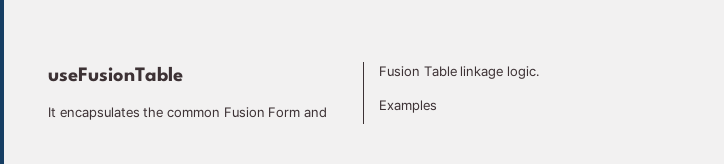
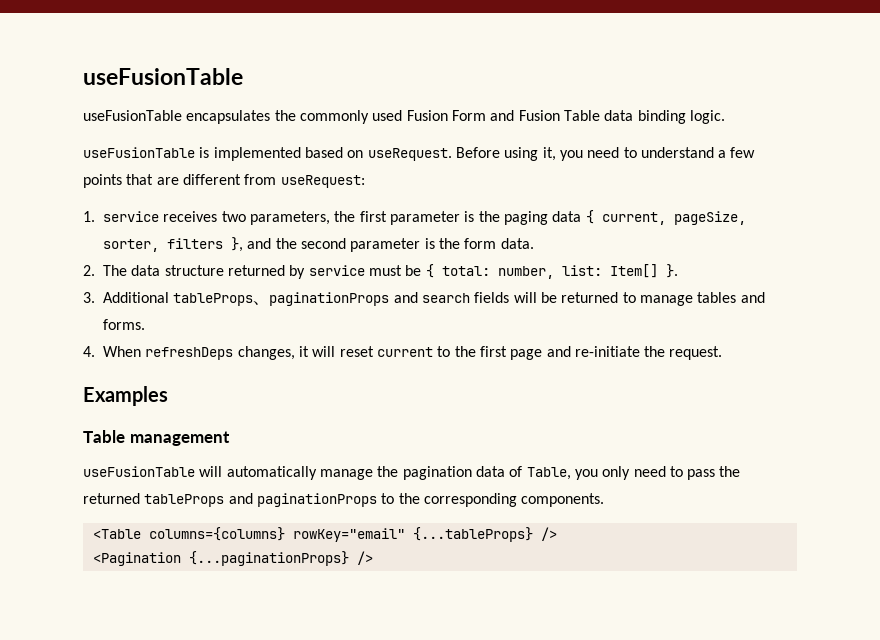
- It encapsulates the common Fusion Form and Fusion Table linkage logic.
+ useFusionTable encapsulates the commonly used Fusion Form and Fusion Table data binding logic.
+ useFusionTable is implemented based on useRequest. Before using it, you need to understand a few points that are different from useRequest:
+ 1. service receives two parameters, the first parameter is the paging data { current, pageSize, sorter, filters }, and the second parameter is the form data.
+ 2. The data structure returned by service must be { total: number, list: Item[] }.
+ 3. Additional tableProps、paginationProps and search fields will be returned to manage tables and forms.
+ 4. When refreshDeps changes, it will reset current to the first page and re-initiate the request.
  Examples
+ Table management
+ useFusionTable will automatically manage the pagination data of Table, you only need to pass the returned tableProps and paginationProps to the corresponding components.
+ <Table columns={columns} rowKey="email" {...tableProps} />
+ <Pagination {...paginationProps} />

